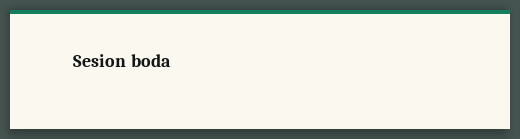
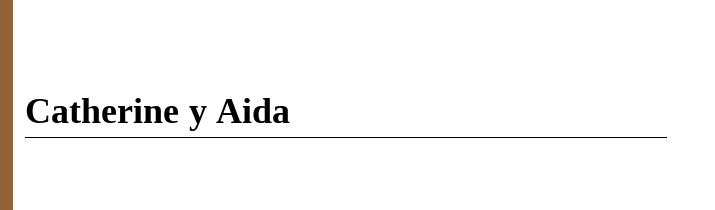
- Sesion boda
+ Catherine y Aida

